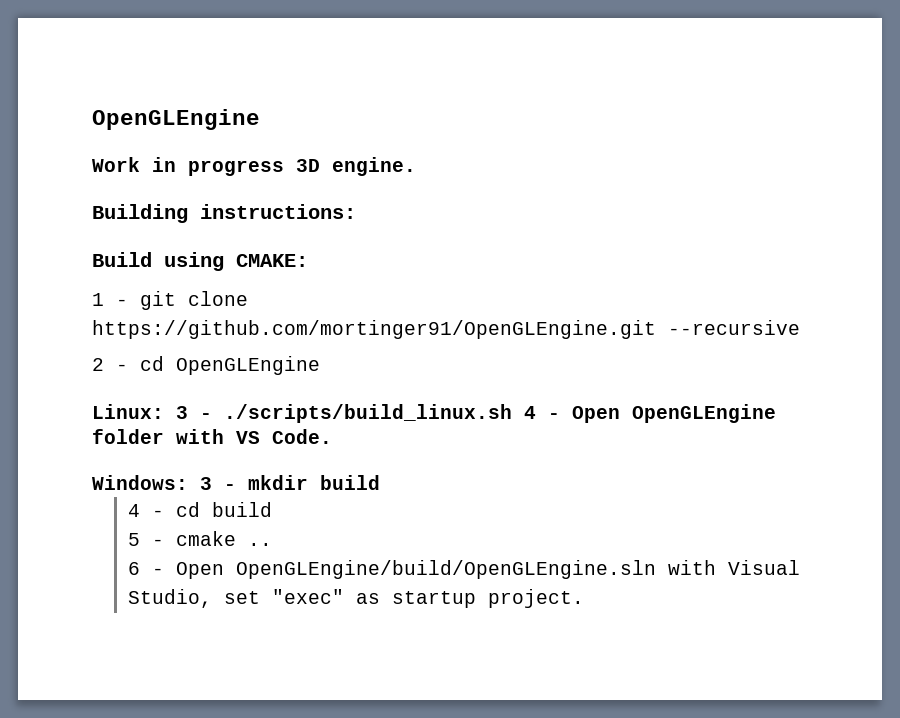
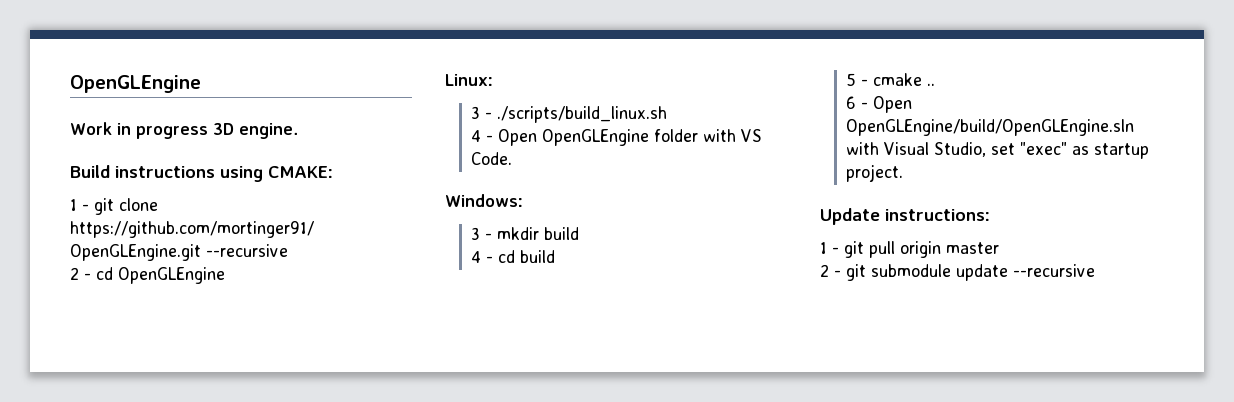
- Building instructions:
- Build using CMAKE:
+ Build instructions using CMAKE:
- Linux: 3 - ./scripts/build_linux.sh 4 - Open OpenGLEngine folder with VS Code.
+ Linux:
+ 3 - ./scripts/build_linux.sh
+ 4 - Open OpenGLEngine folder with VS Code.
- Windows: 3 - mkdir build
+ Windows:
+ 3 - mkdir build
+ Update instructions:
+ 1 - git pull origin master
+ 2 - git submodule update --recursive

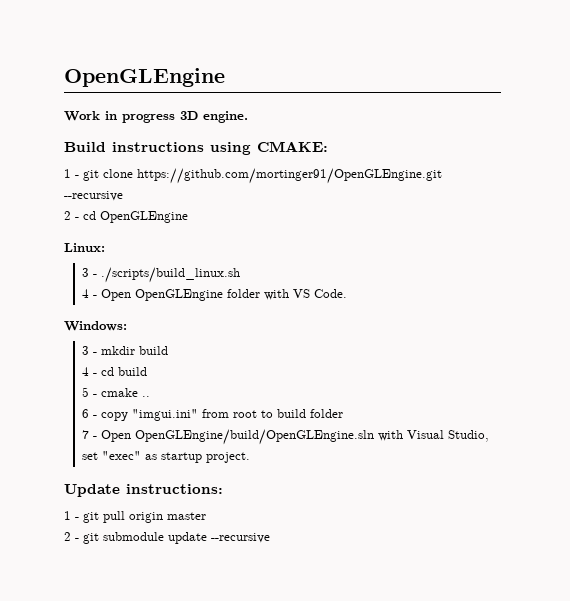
- 6 - Open OpenGLEngine/build/OpenGLEngine.sln with Visual Studio, set "exec" as startup project.
+ 6 - copy "imgui.ini" from root to build folder
+ 7 - Open OpenGLEngine/build/OpenGLEngine.sln with Visual Studio, set "exec" as startup project.

